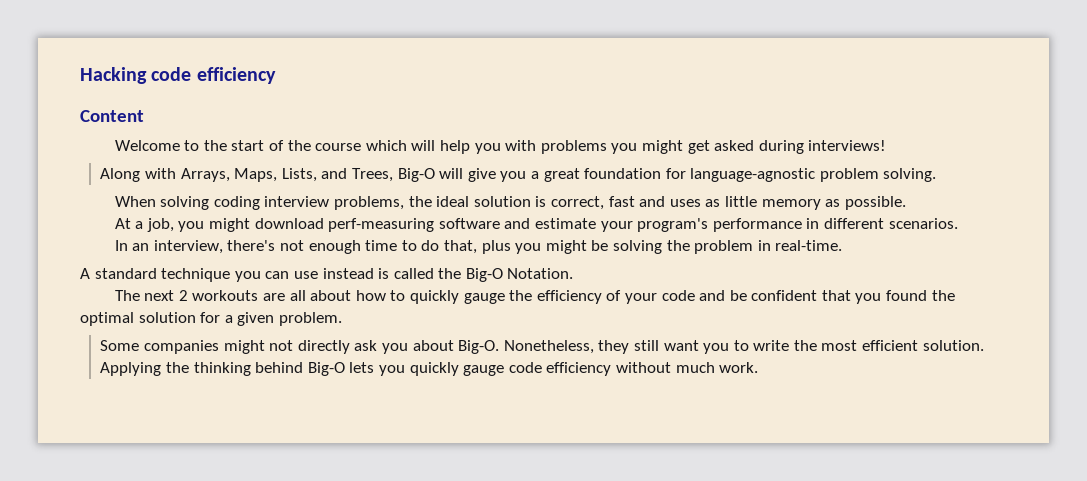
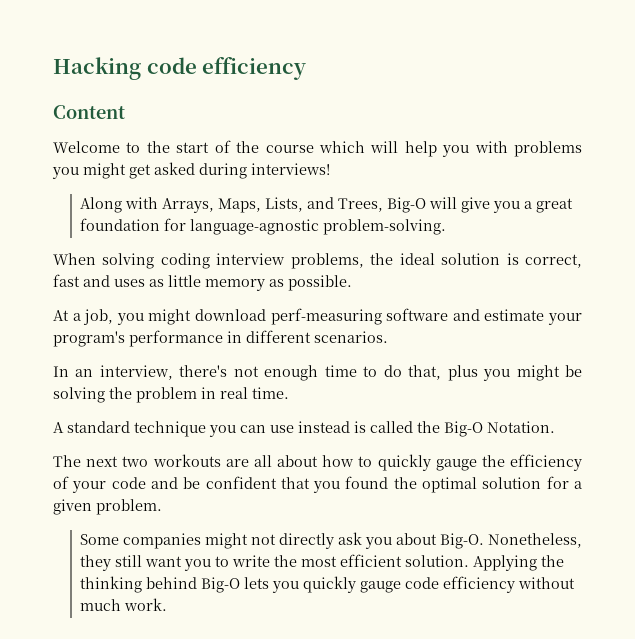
- Along with Arrays, Maps, Lists, and Trees, Big-O will give you a great foundation for language-agnostic problem solving.
+ Along with Arrays, Maps, Lists, and Trees, Big-O will give you a great foundation for language-agnostic problem-solving.
- In an interview, there's not enough time to do that, plus you might be solving the problem in real-time.
+ In an interview, there's not enough time to do that, plus you might be solving the problem in real time.
- The next 2 workouts are all about how to quickly gauge the efficiency of your code and be confident that you found the optimal solution for a given problem.
+ The next two workouts are all about how to quickly gauge the efficiency of your code and be confident that you found the optimal solution for a given problem.

